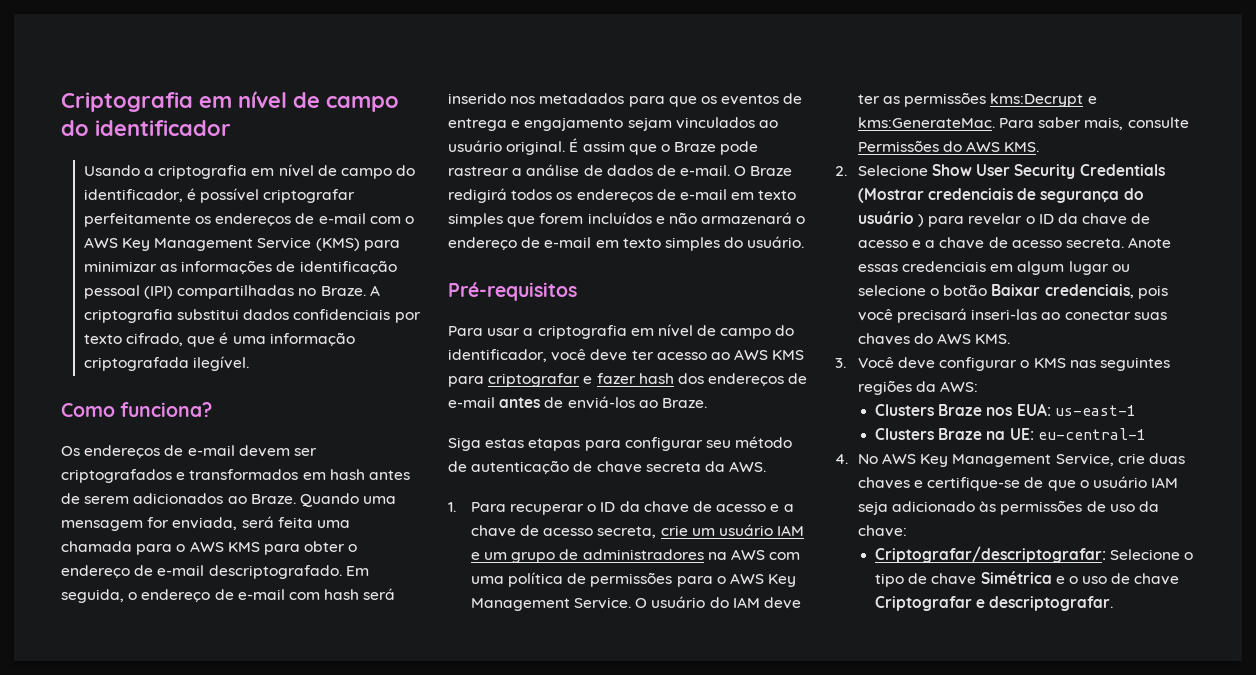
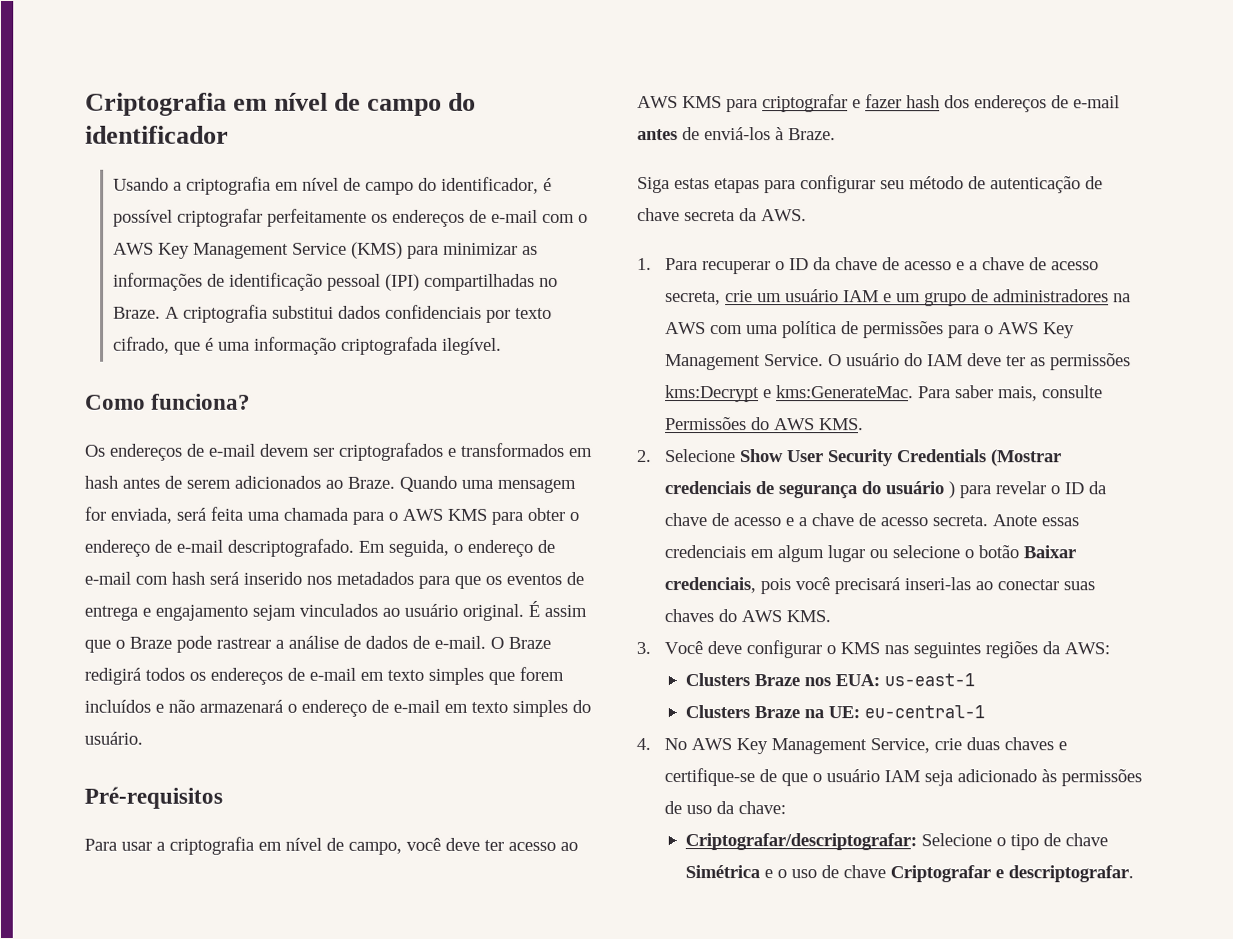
- Para usar a criptografia em nível de campo do identificador, você deve ter acesso ao AWS KMS para criptografar e fazer hash dos endereços de e-mail antes de enviá-los ao Braze.
+ Para usar a criptografia em nível de campo, você deve ter acesso ao AWS KMS para criptografar e fazer hash dos endereços de e-mail antes de enviá-los à Braze.

